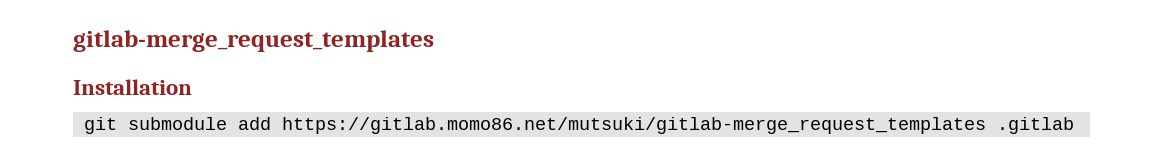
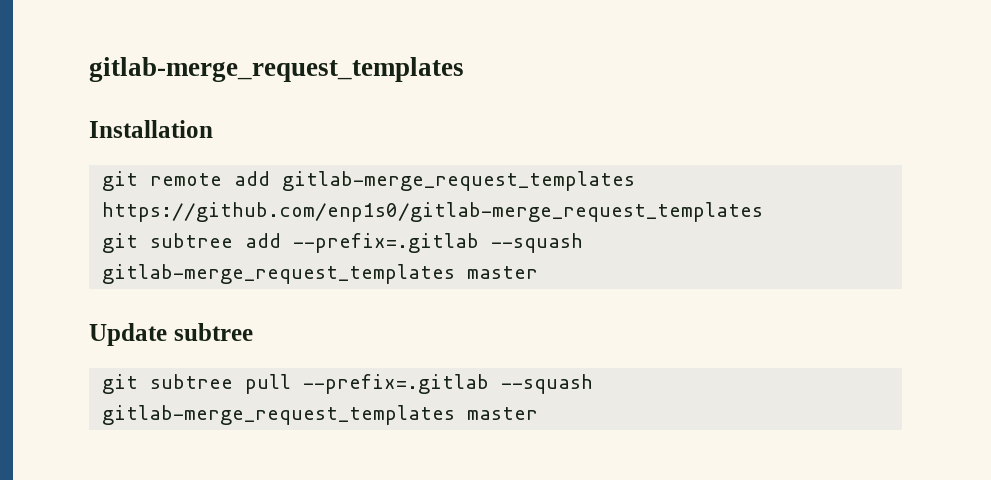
- git submodule add https://gitlab.momo86.net/mutsuki/gitlab-merge_request_templates .gitlab
+ git remote add gitlab-merge_request_templates https://github.com/enp1s0/gitlab-merge_request_templates
+ git subtree add --prefix=.gitlab --squash gitlab-merge_request_templates master
+ Update subtree
+ git subtree pull --prefix=.gitlab --squash gitlab-merge_request_templates master

